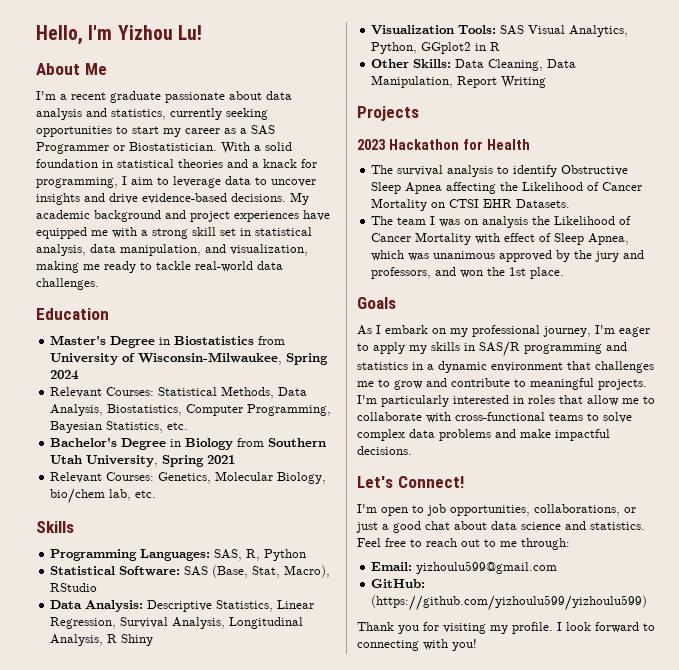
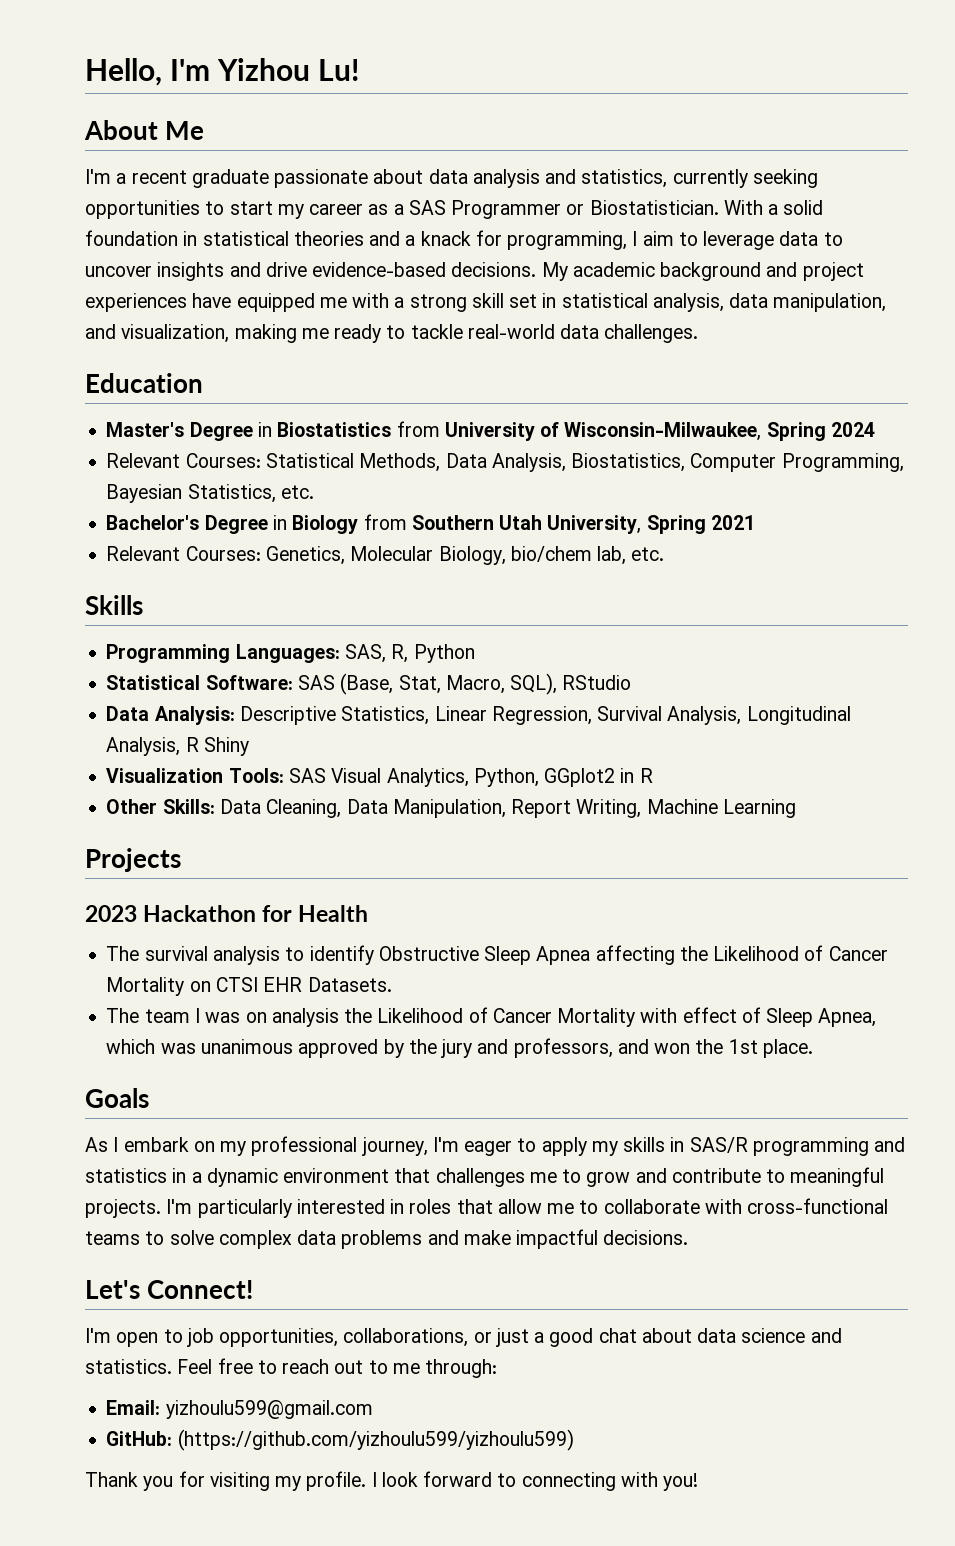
- Statistical Software: SAS (Base, Stat, Macro), RStudio
+ Statistical Software: SAS (Base, Stat, Macro, SQL), RStudio
- Other Skills: Data Cleaning, Data Manipulation, Report Writing
+ Other Skills: Data Cleaning, Data Manipulation, Report Writing, Machine Learning

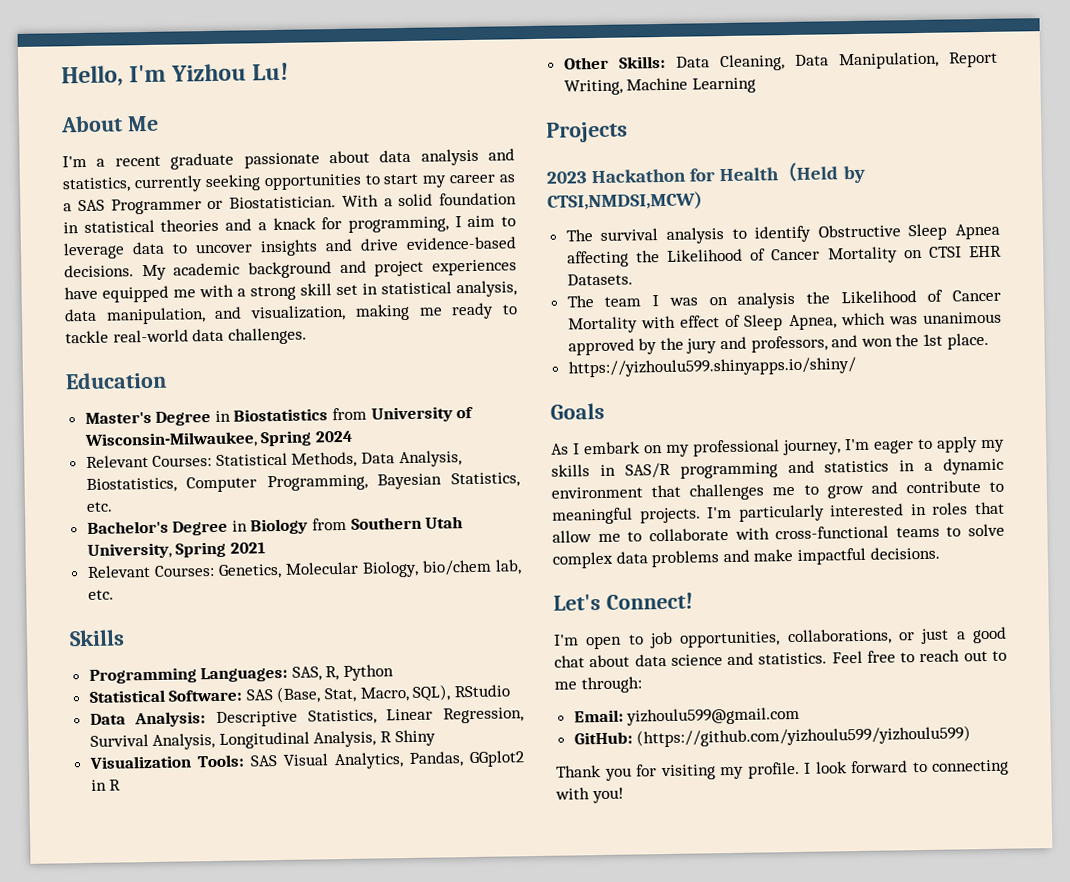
- Visualization Tools: SAS Visual Analytics, Python, GGplot2 in R
+ Visualization Tools: SAS Visual Analytics, Pandas, GGplot2 in R
- 2023 Hackathon for Health
+ 2023 Hackathon for Health（Held by CTSI,NMDSI,MCW)
+ https://yizhoulu599.shinyapps.io/shiny/

